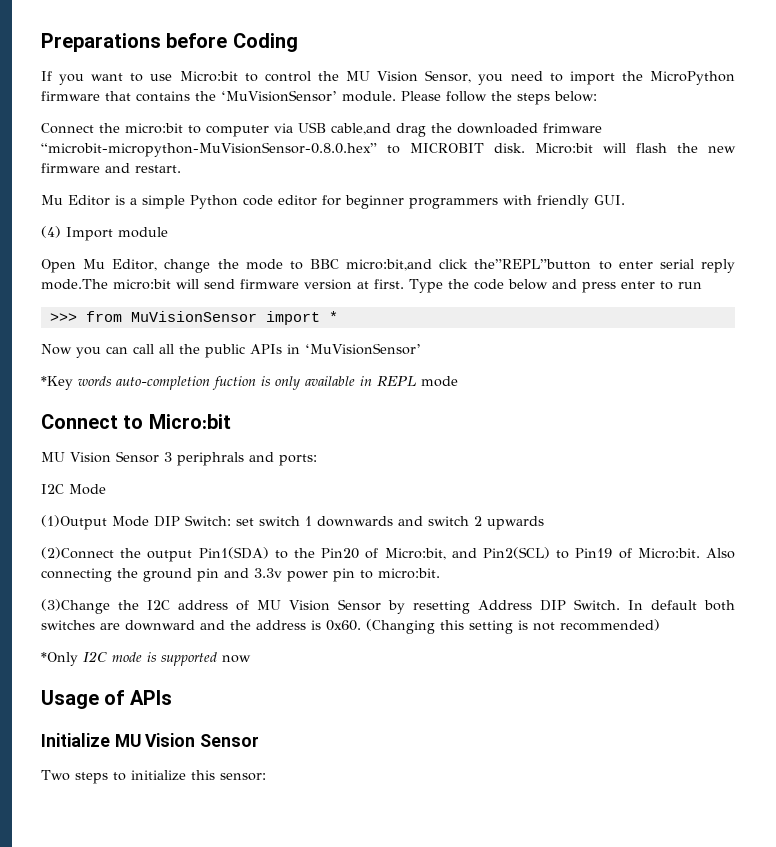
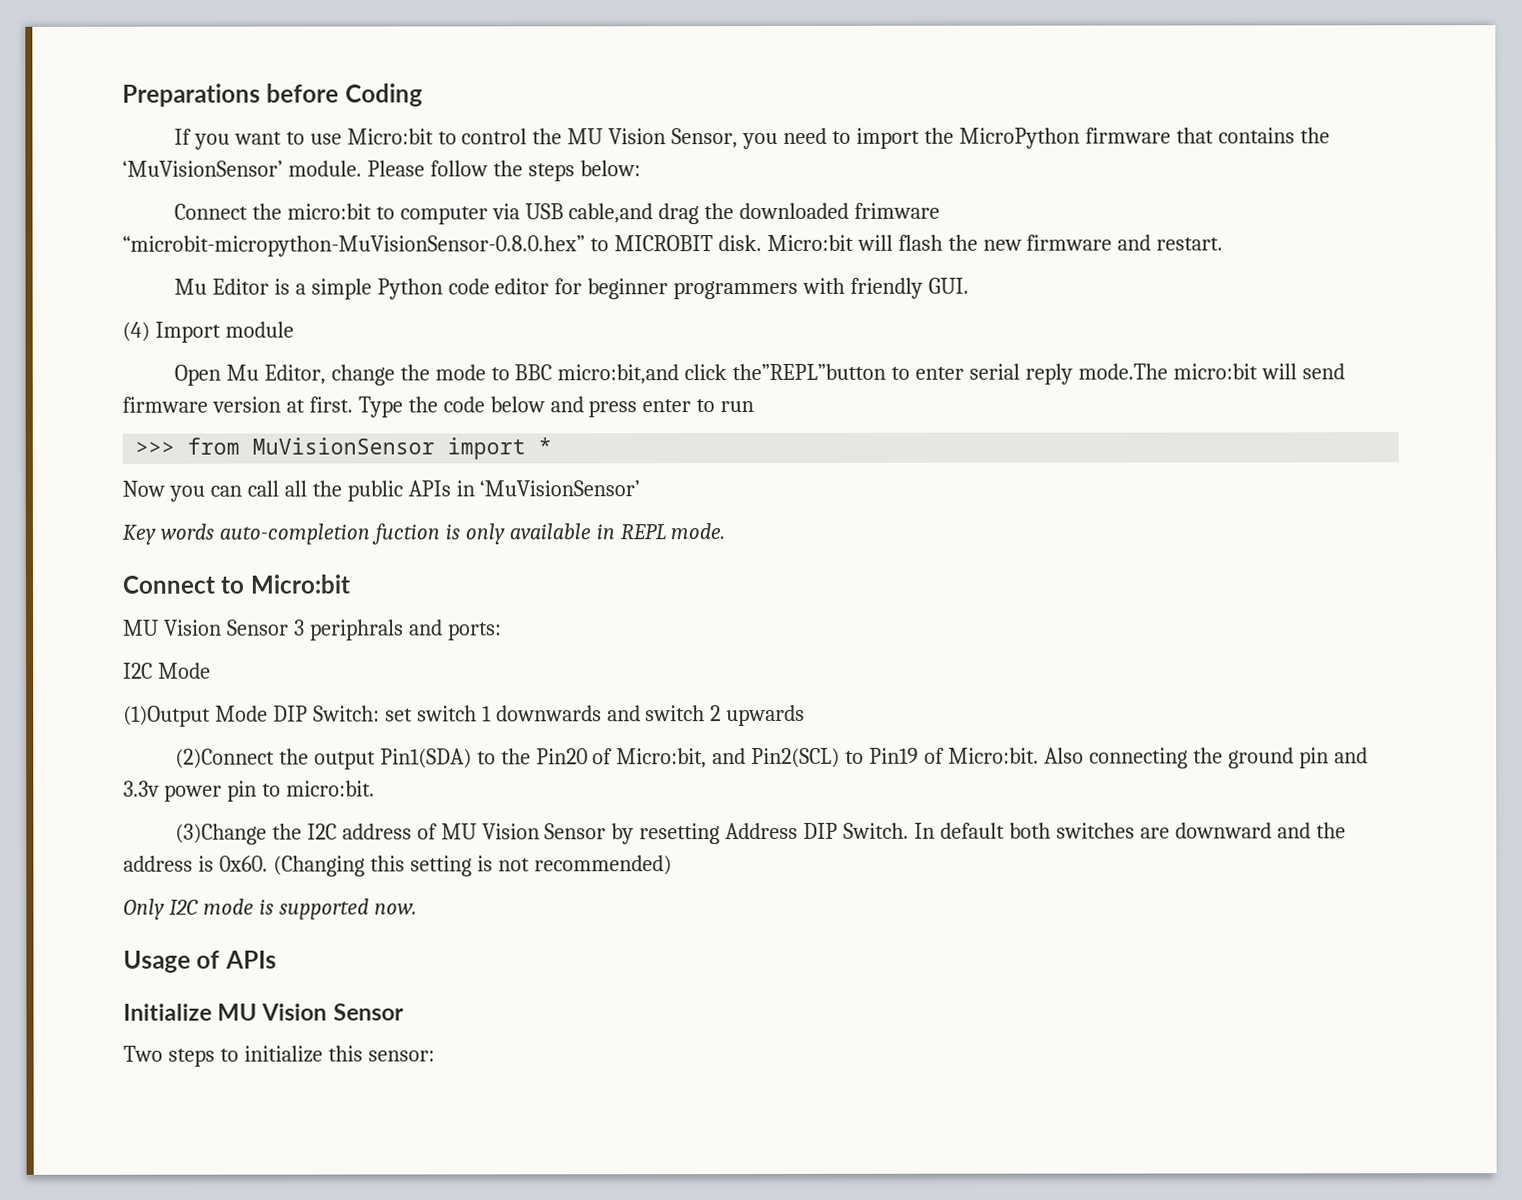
- *Key words auto-completion fuction is only available in REPL mode
+ Key words auto-completion fuction is only available in REPL mode.
- *Only I2C mode is supported now
+ Only I2C mode is supported now.

